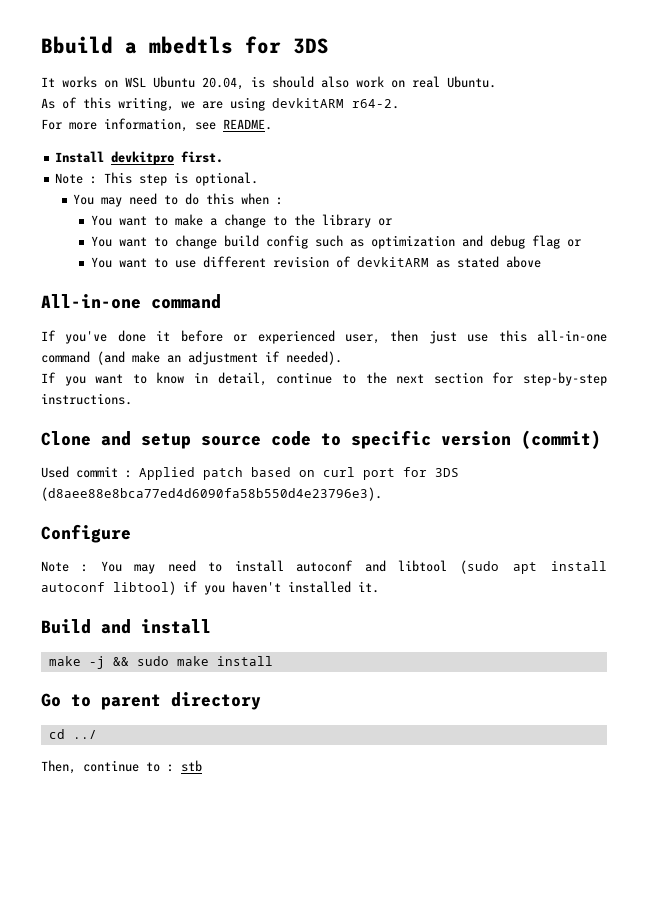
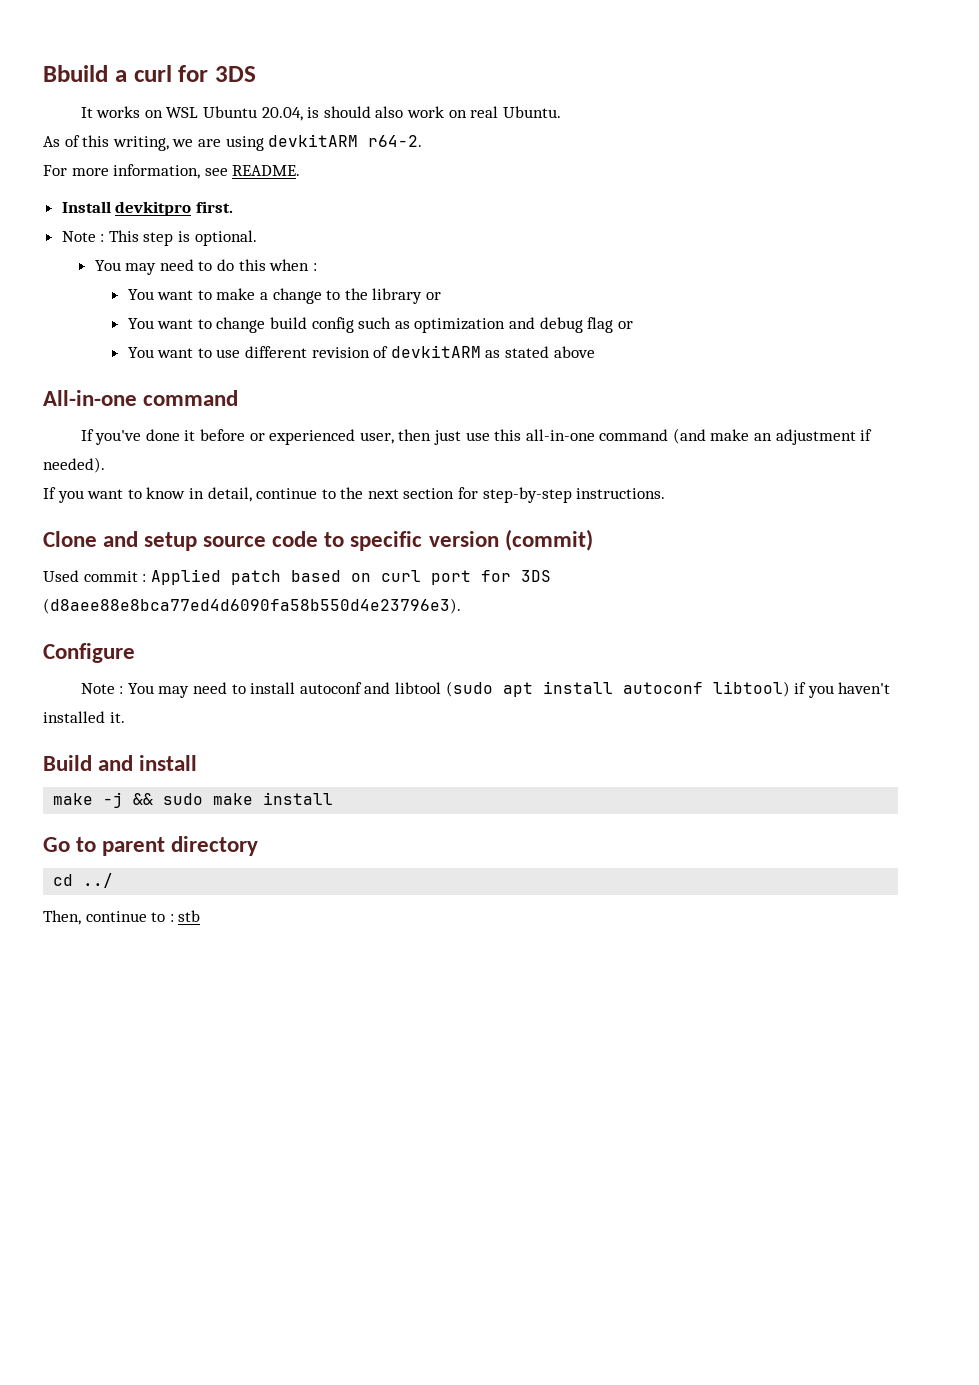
- Bbuild a mbedtls for 3DS
+ Bbuild a curl for 3DS

